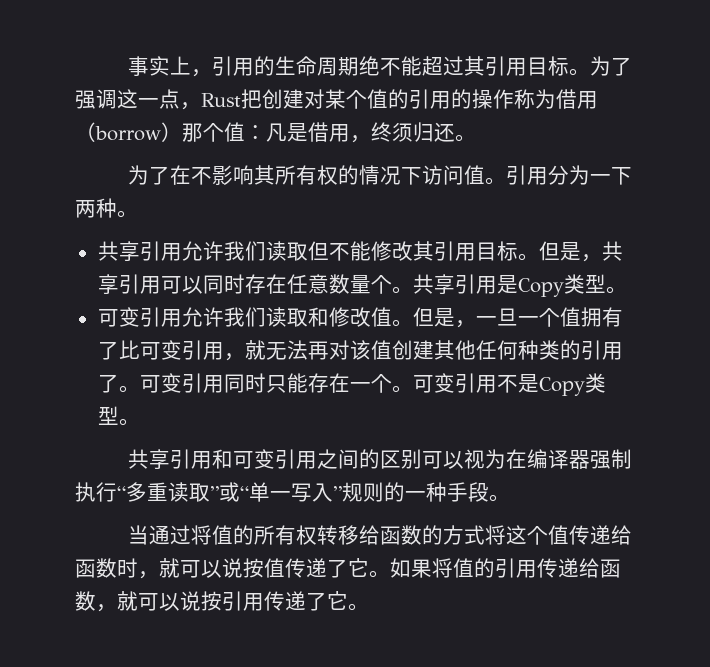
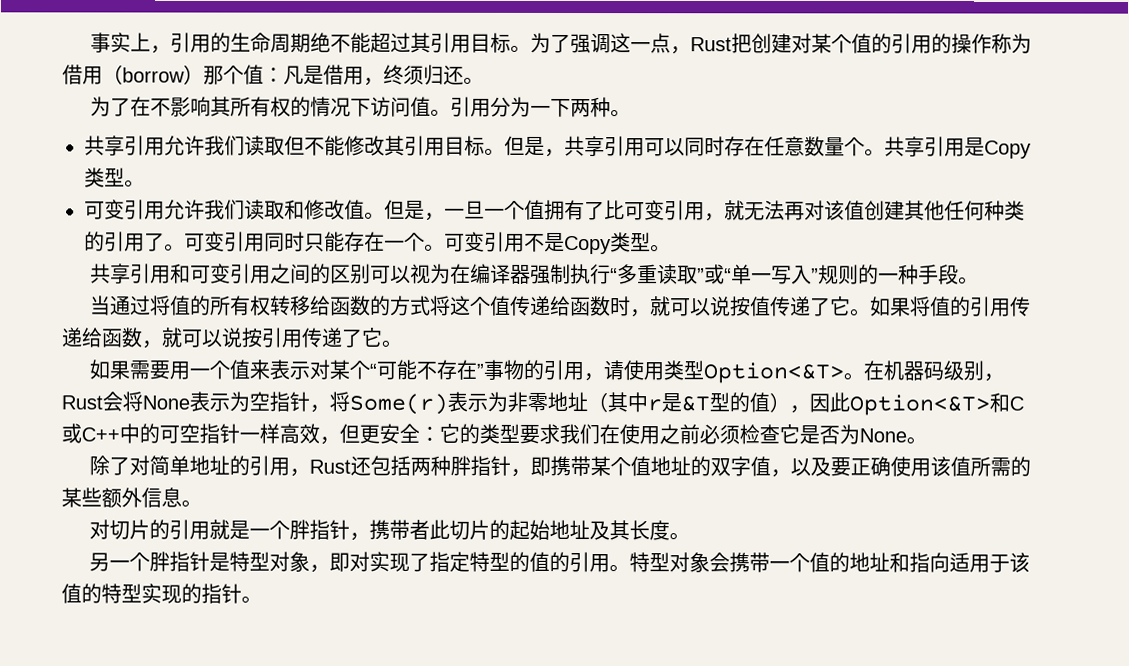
+ 如果需要用一个值来表示对某个“可能不存在”事物的引用，请使用类型Option<&T>。在机器码级别，Rust会将None表示为空指针，将Some(r)表示为非零地址（其中r是&T型的值），因此Option<&T>和C或C++中的可空指针一样高效，但更安全：它的类型要求我们在使用之前必须检查它是否为None。
+ 除了对简单地址的引用，Rust还包括两种胖指针，即携带某个值地址的双字值，以及要正确使用该值所需的某些额外信息。
+ 对切片的引用就是一个胖指针，携带者此切片的起始地址及其长度。
+ 另一个胖指针是特型对象，即对实现了指定特型的值的引用。特型对象会携带一个值的地址和指向适用于该值的特型实现的指针。

